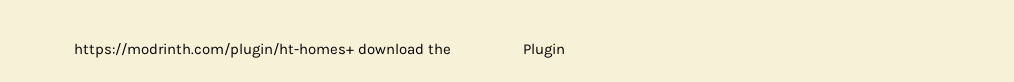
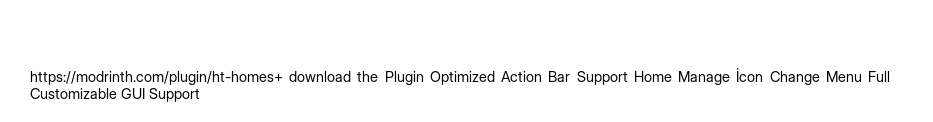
- https://modrinth.com/plugin/ht-homes+ download the Plugin
+ https://modrinth.com/plugin/ht-homes+ download the Plugin Optimized Action Bar Support Home Manage İcon Change Menu Full Customizable GUI Support

